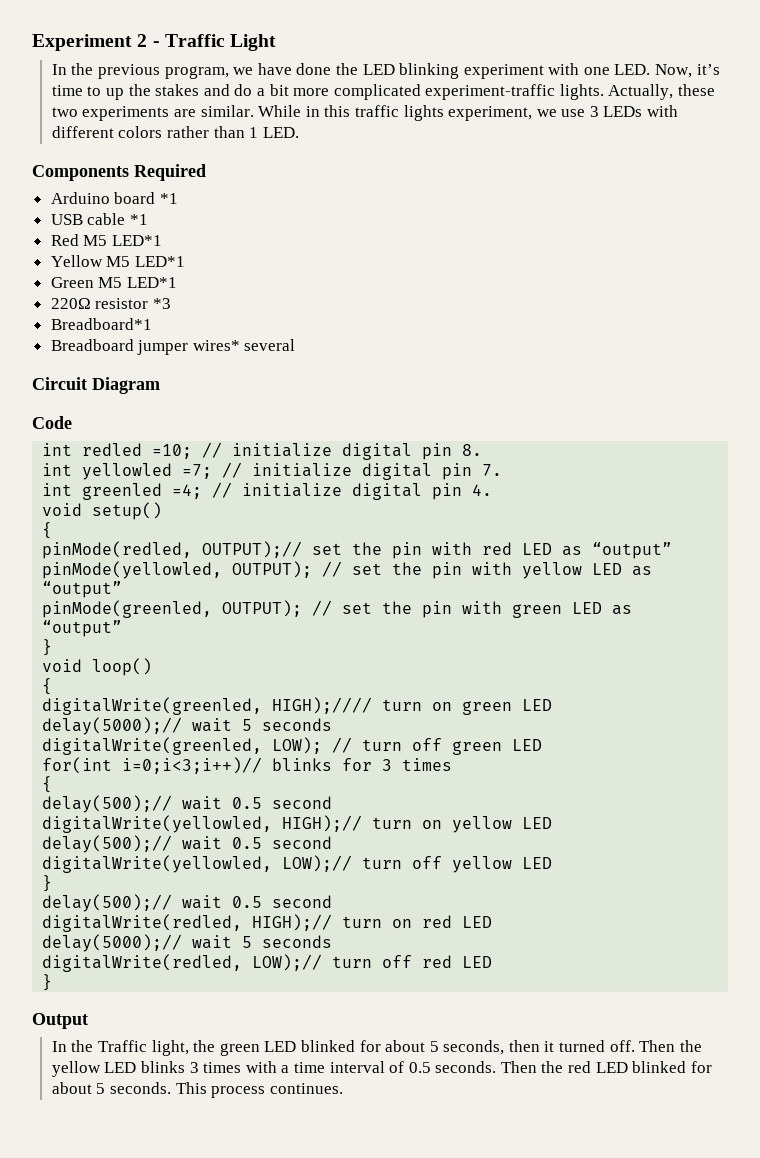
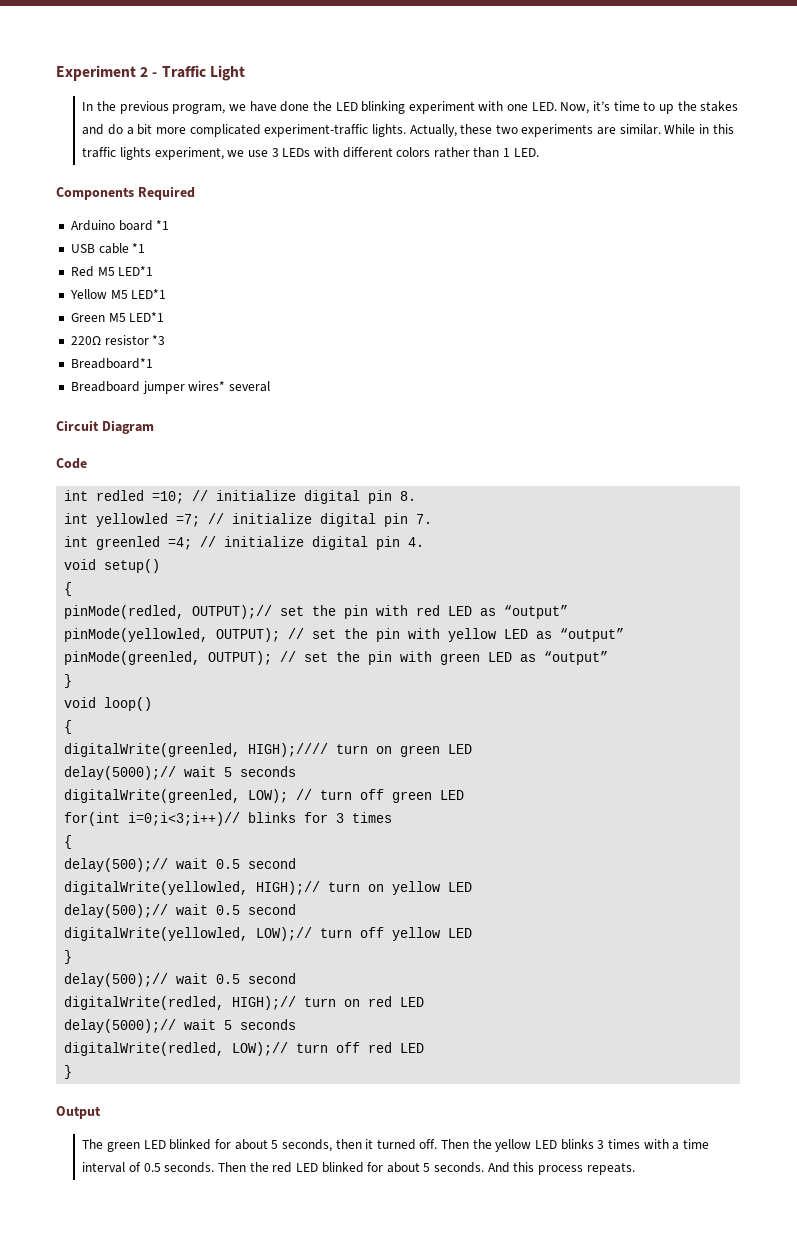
- In the Traffic light, the green LED blinked for about 5 seconds, then it turned off.
+ The green LED blinked for about 5 seconds, then it turned off.
- This process continues.
+ And this process repeats.

